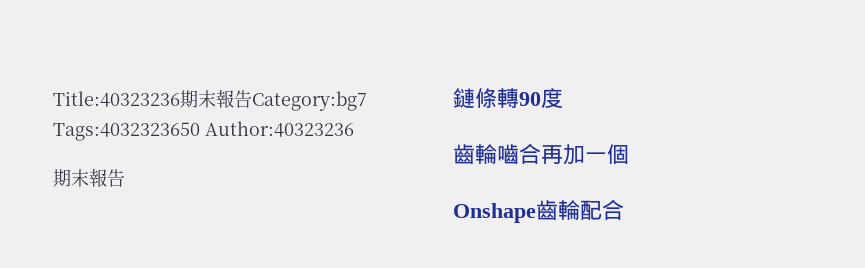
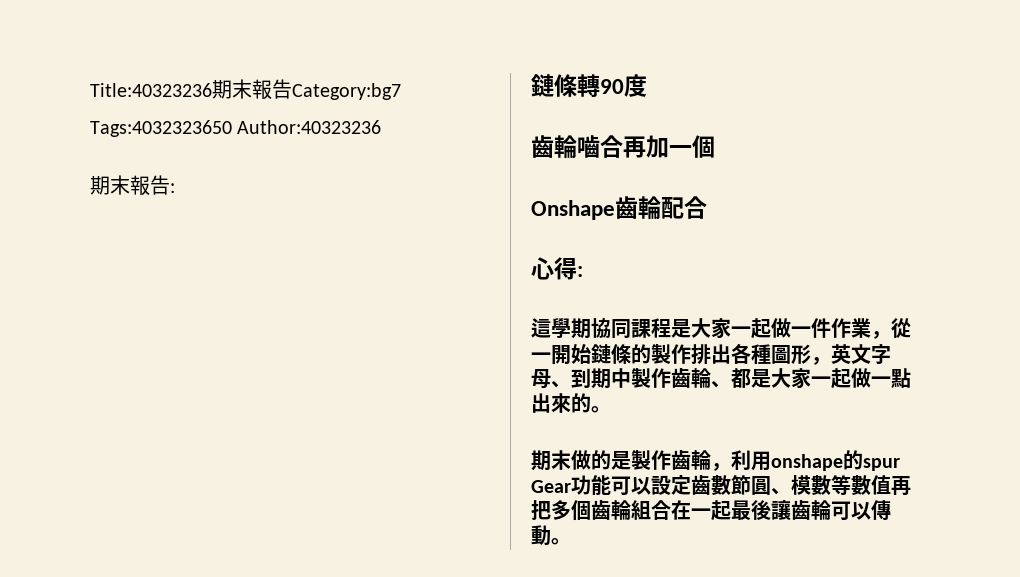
  Title:40323236期末報告Category:bg7 Tags:4032323650 Author:40323236
- 期末報告
+ 期末報告:
+ 心得:
+ 這學期協同課程是大家一起做一件作業，從一開始鏈條的製作排出各種圖形，英文字母、到期中製作齒輪、都是大家一起做一點出來的。
+ 期末做的是製作齒輪，利用onshape的spur Gear功能可以設定齒數節圓、模數等數值再把多個齒輪組合在一起最後讓齒輪可以傳動。

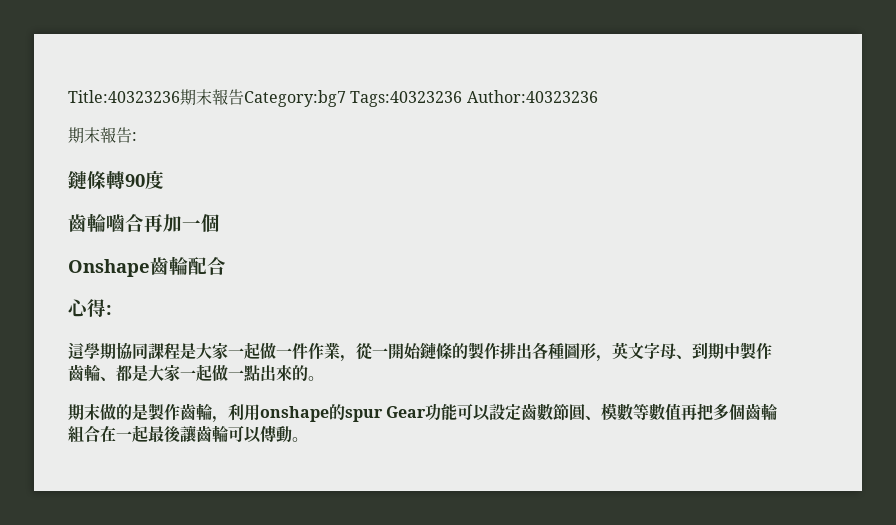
- Title:40323236期末報告Category:bg7 Tags:4032323650 Author:40323236
+ Title:40323236期末報告Category:bg7 Tags:40323236 Author:40323236

